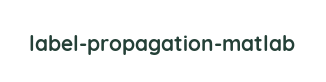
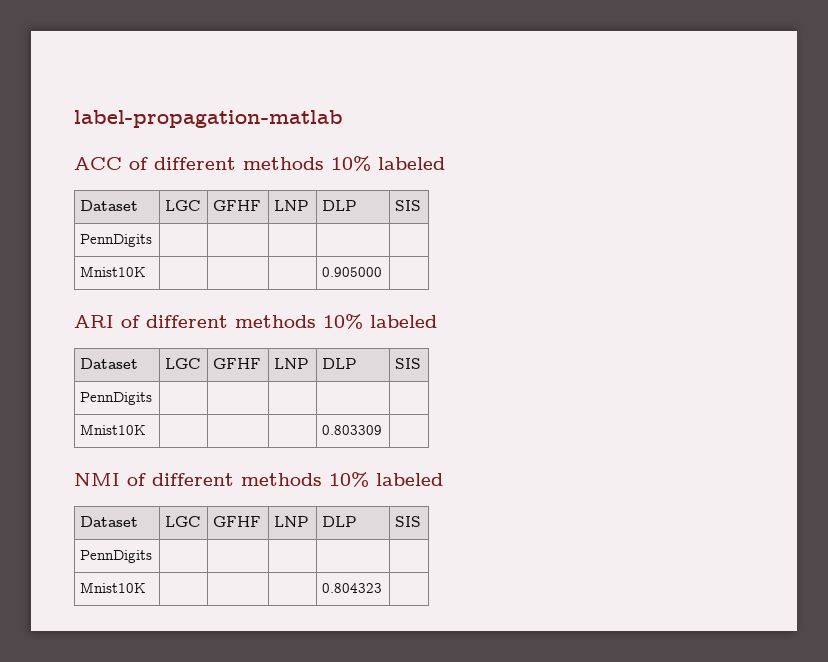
+ ACC of different methods 10% labeled
+ Dataset | LGC | GFHF | LNP | DLP | SIS
+ PennDigits | | | | |
+ Mnist10K | | | | 0.905000 |
+ ARI of different methods 10% labeled
+ Dataset | LGC | GFHF | LNP | DLP | SIS
+ PennDigits | | | | |
+ Mnist10K | | | | 0.803309 |
+ NMI of different methods 10% labeled
+ Dataset | LGC | GFHF | LNP | DLP | SIS
+ PennDigits | | | | |
+ Mnist10K | | | | 0.804323 |

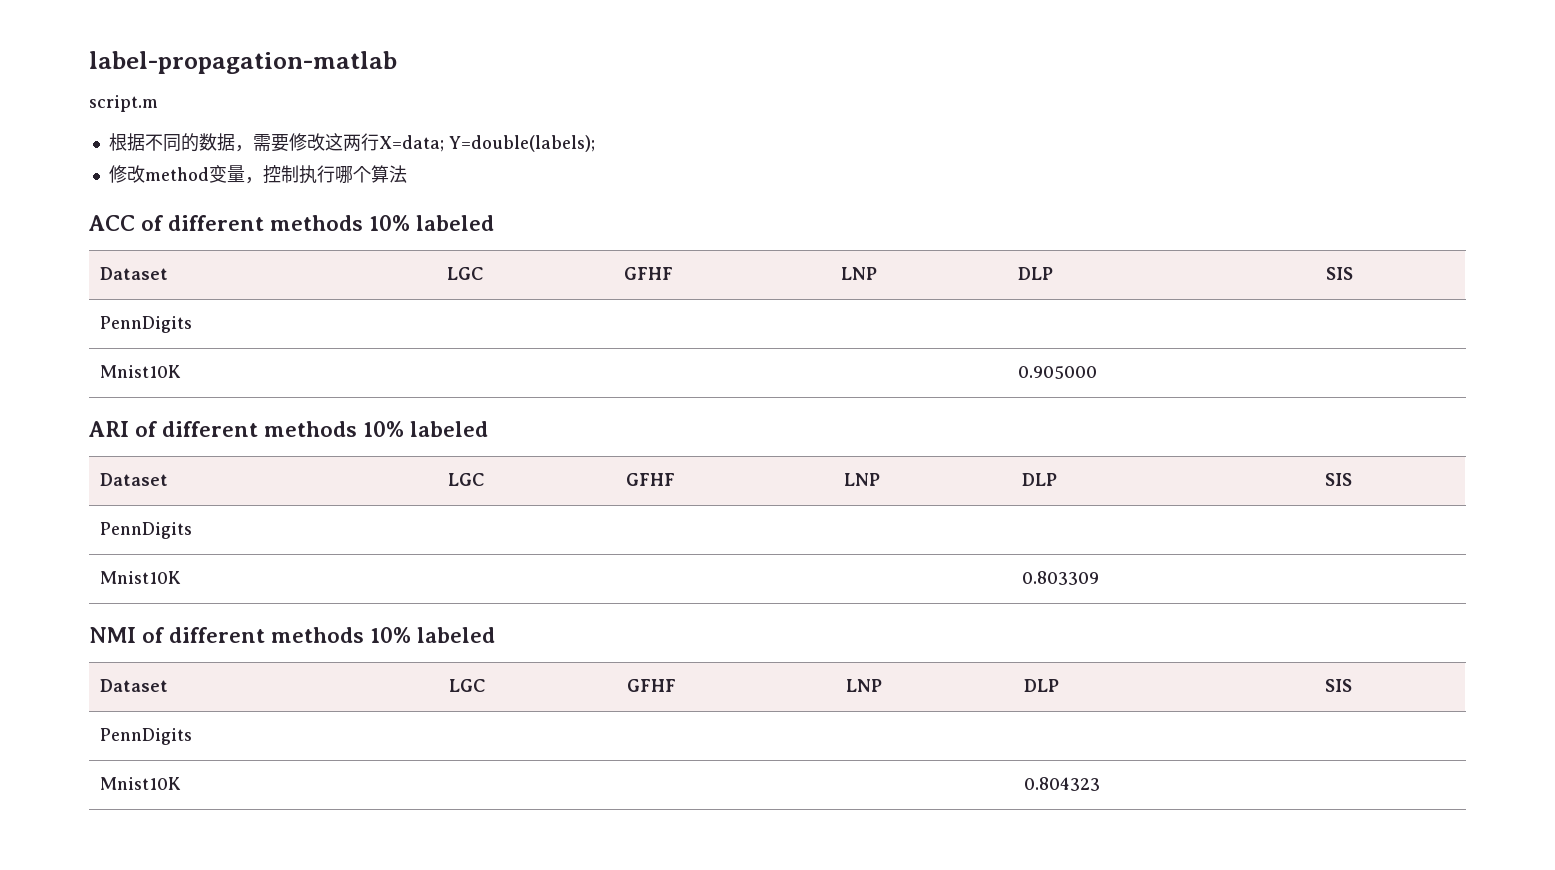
+ script.m
+ 根据不同的数据，需要修改这两行X=data; Y=double(labels);
+ 修改method变量，控制执行哪个算法

